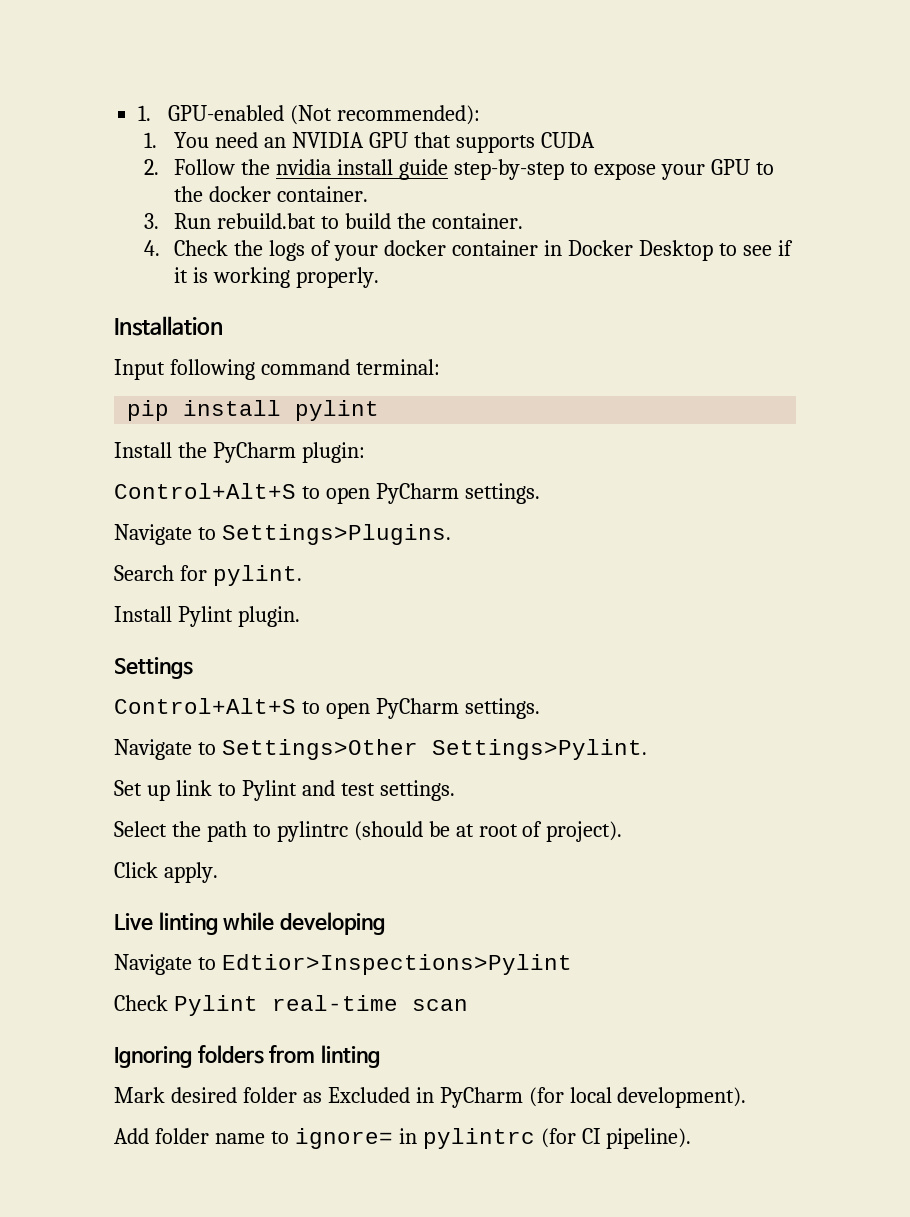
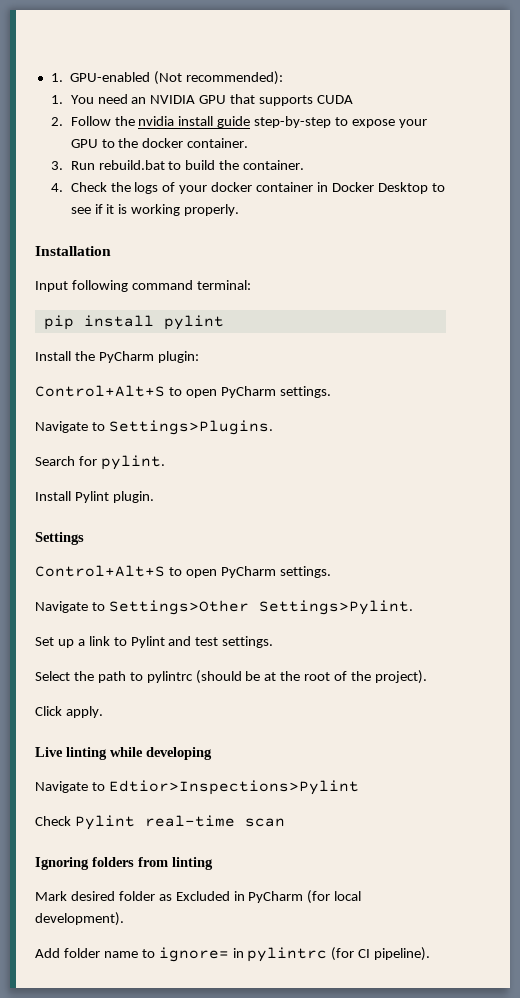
- Set up link to Pylint and test settings.
+ Set up a link to Pylint and test settings.
- Select the path to pylintrc (should be at root of project).
+ Select the path to pylintrc (should be at the root of the project).

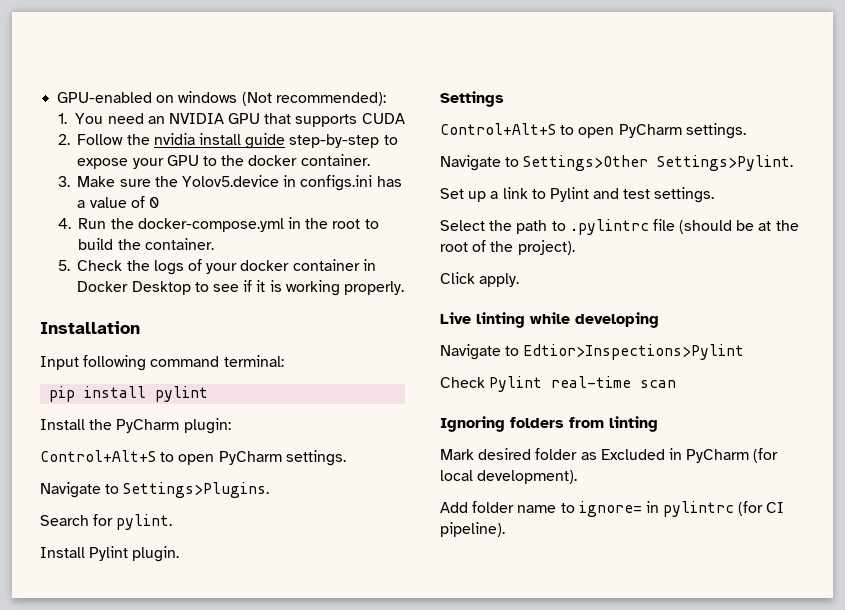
- 1. GPU-enabled (Not recommended):
+ GPU-enabled on windows (Not recommended):
- 3. Run rebuild.bat to build the container.
+ 3. Make sure the Yolov5.device in configs.ini has a value of 0
+ 4. Run the docker-compose.yml in the root to build the container.
- 4. Check the logs of your docker container in Docker Desktop to see if it is working properly.
+ 5. Check the logs of your docker container in Docker Desktop to see if it is working properly.
- Select the path to pylintrc (should be at the root of the project).
+ Select the path to .pylintrc file (should be at the root of the project).

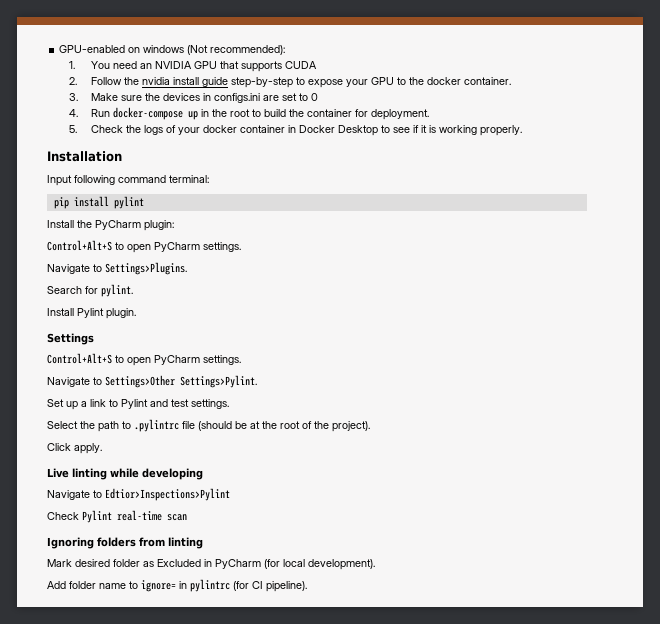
- 3. Make sure the Yolov5.device in configs.ini has a value of 0
+ 3. Make sure the devices in configs.ini are set to 0
- 4. Run the docker-compose.yml in the root to build the container.
+ 4. Run docker-compose up in the root to build the container for deployment.

